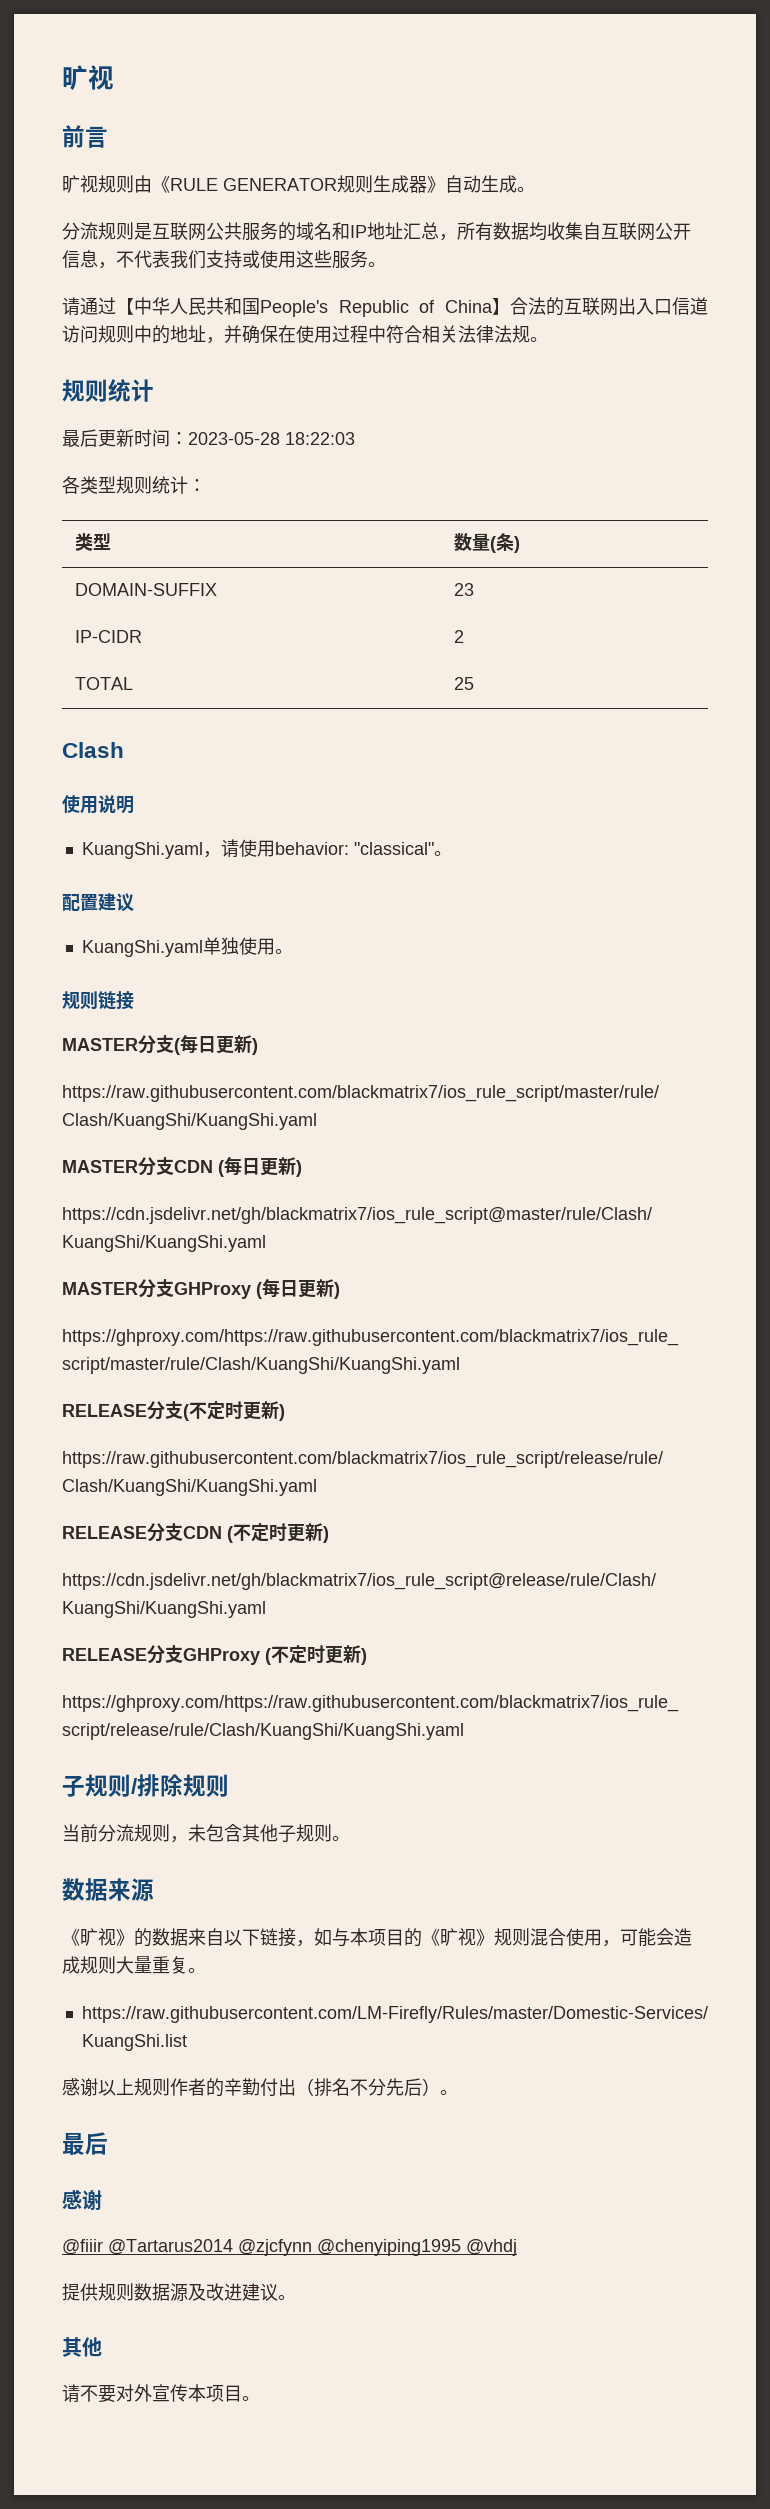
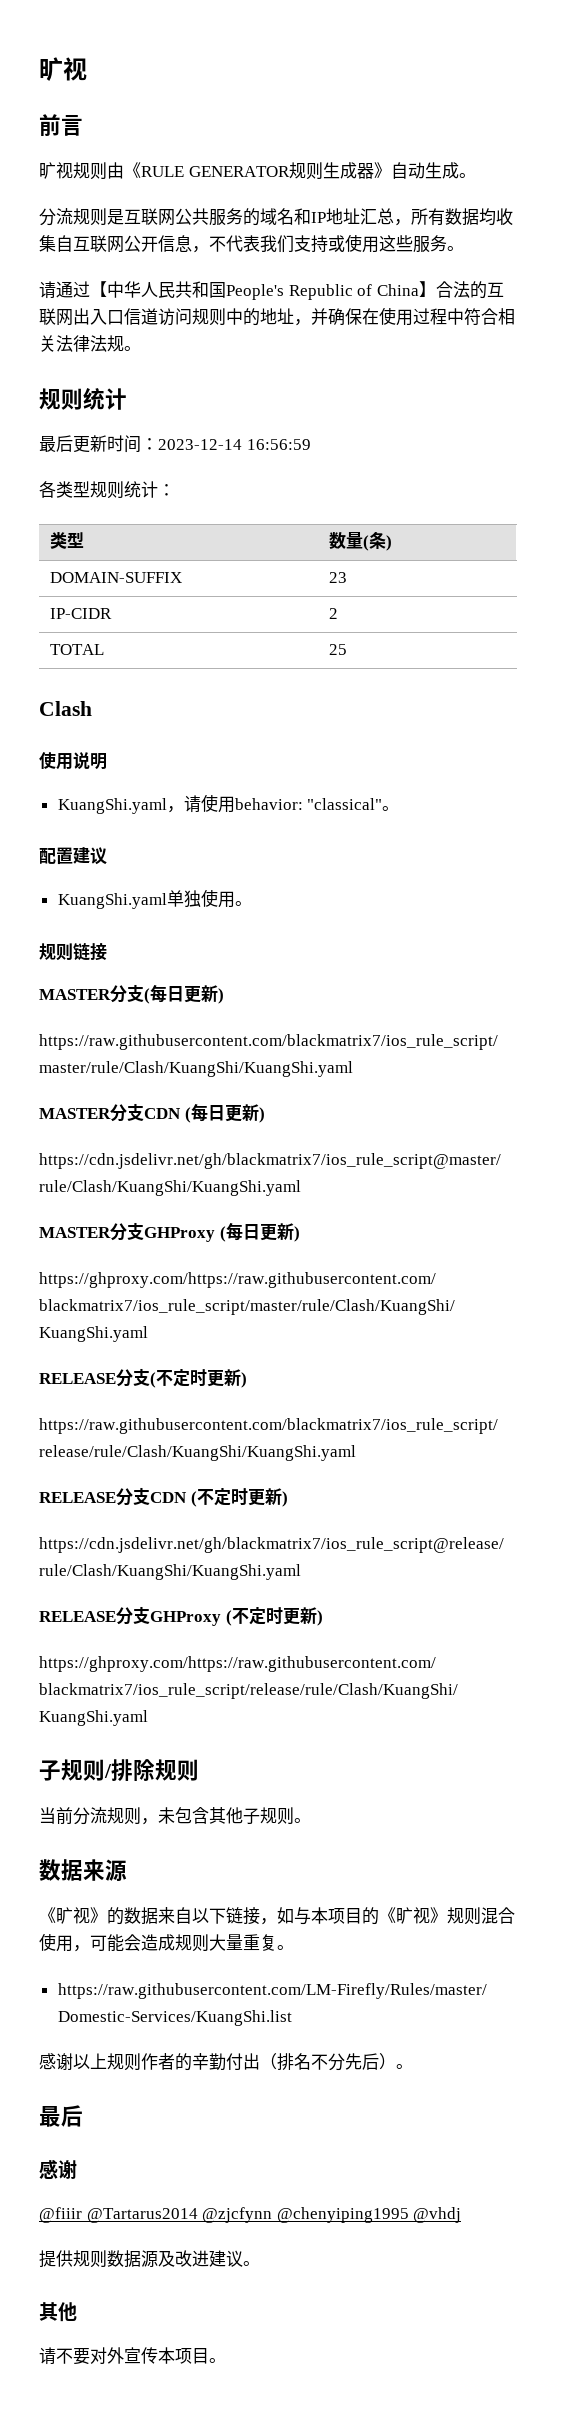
- 最后更新时间：2023-05-28 18:22:03
+ 最后更新时间：2023-12-14 16:56:59

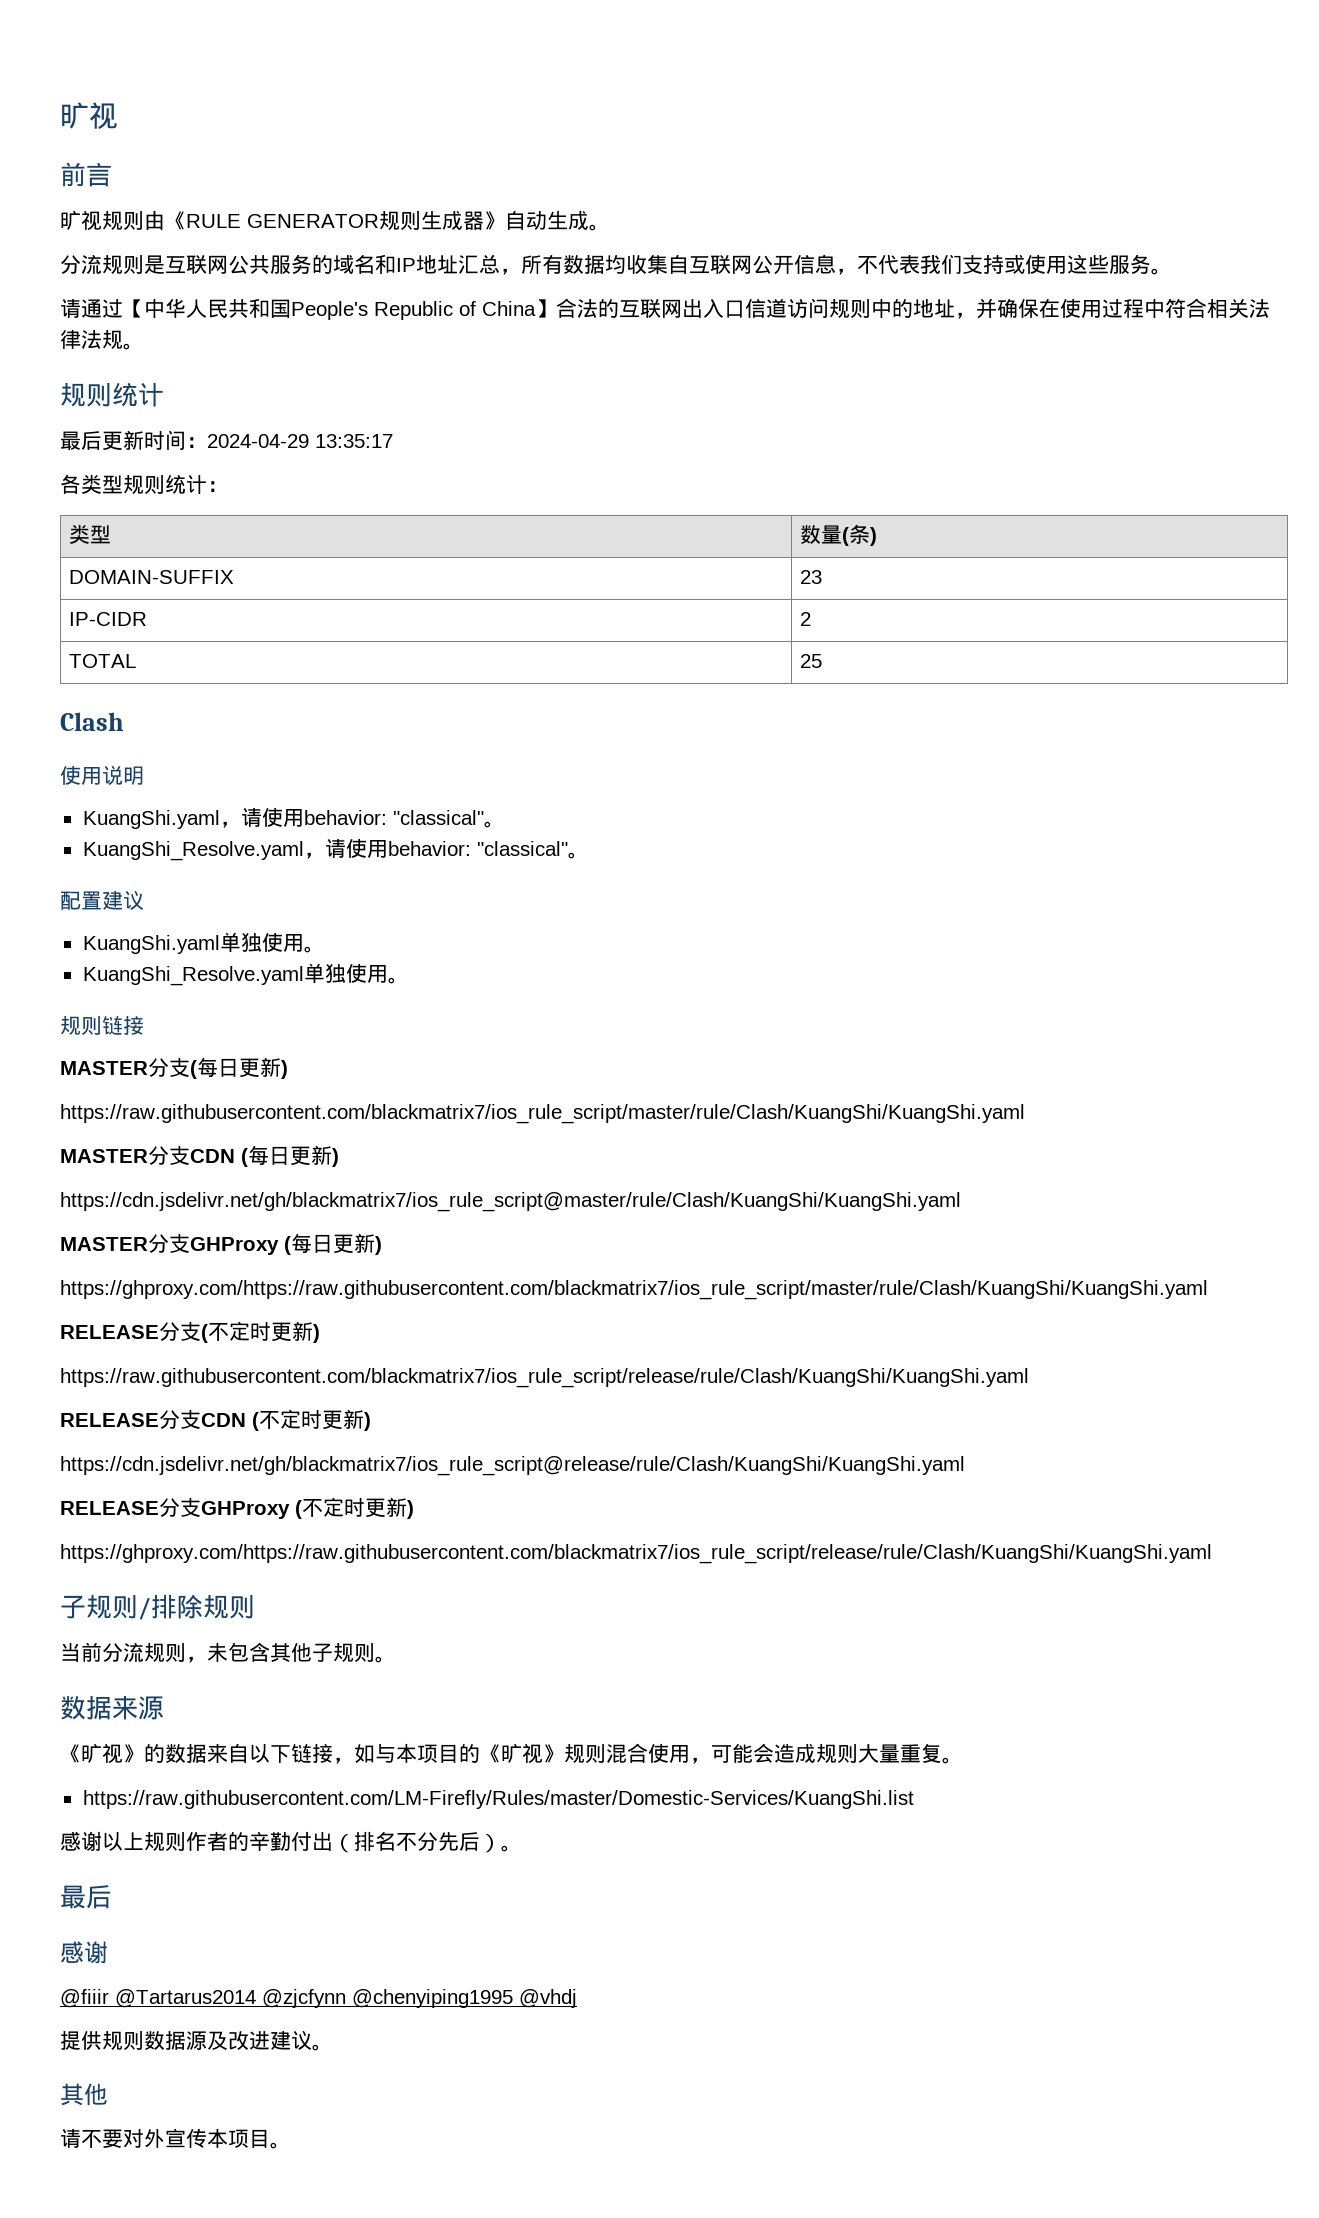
- 最后更新时间：2023-12-14 16:56:59
+ 最后更新时间：2024-04-29 13:35:17
+ KuangShi_Resolve.yaml，请使用behavior: "classical"。
+ KuangShi_Resolve.yaml单独使用。

